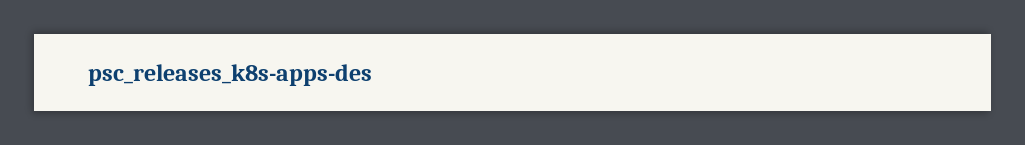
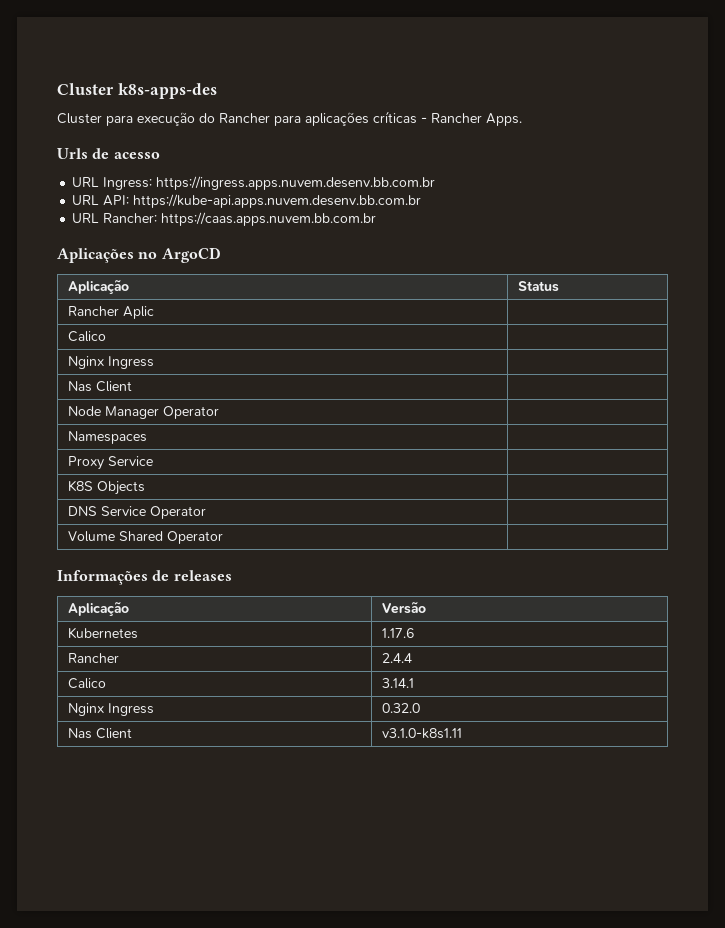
- psc_releases_k8s-apps-des
+ Cluster k8s-apps-des
+ Cluster para execução do Rancher para aplicações críticas - Rancher Apps.
+ Urls de acesso
+ URL Ingress: https://ingress.apps.nuvem.desenv.bb.com.br
+ URL API: https://kube-api.apps.nuvem.desenv.bb.com.br
+ URL Rancher: https://caas.apps.nuvem.bb.com.br
+ Aplicações no ArgoCD
+ Aplicação | Status
+ Rancher Aplic |
+ Calico |
+ Nginx Ingress |
+ Nas Client |
+ Node Manager Operator |
+ Namespaces |
+ Proxy Service |
+ K8S Objects |
+ DNS Service Operator |
+ Volume Shared Operator |
+ Informações de releases
+ Aplicação | Versão
+ Kubernetes | 1.17.6
+ Rancher | 2.4.4
+ Calico | 3.14.1
+ Nginx Ingress | 0.32.0
+ Nas Client | v3.1.0-k8s1.11

